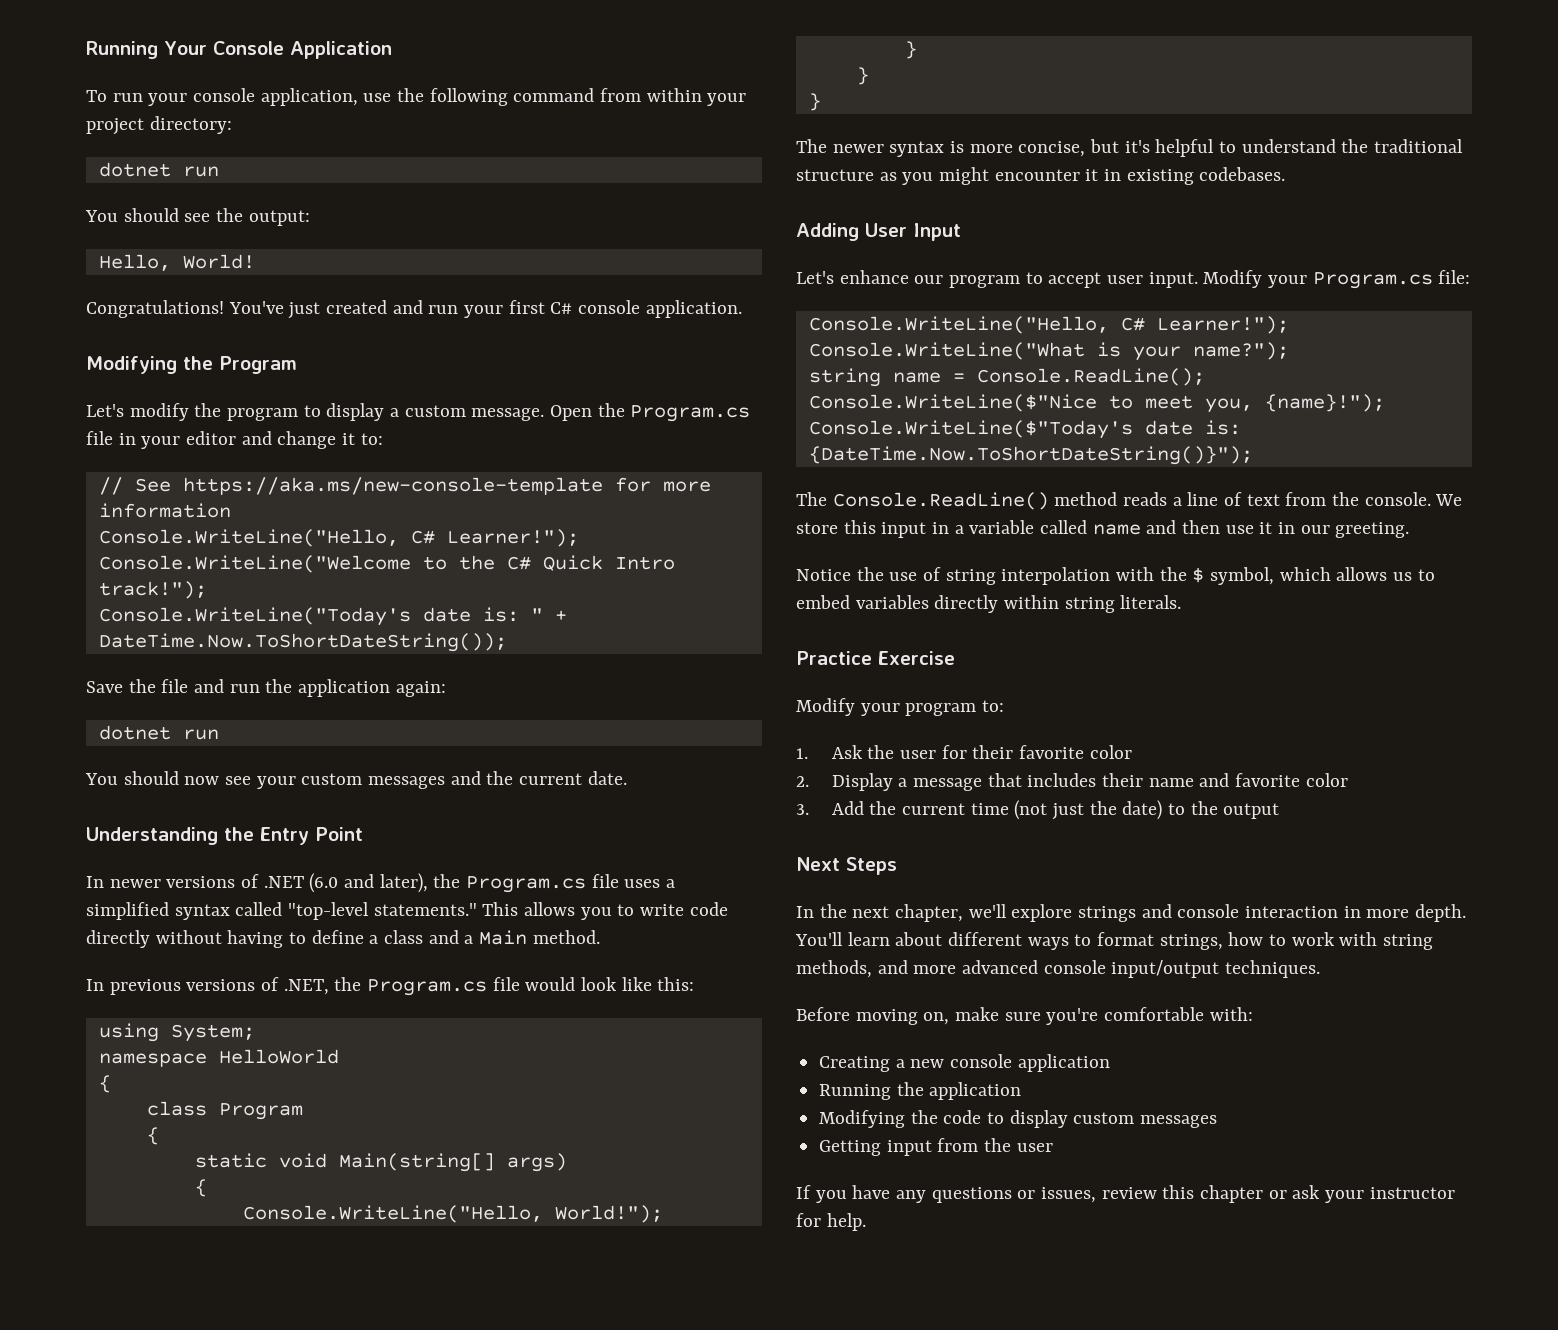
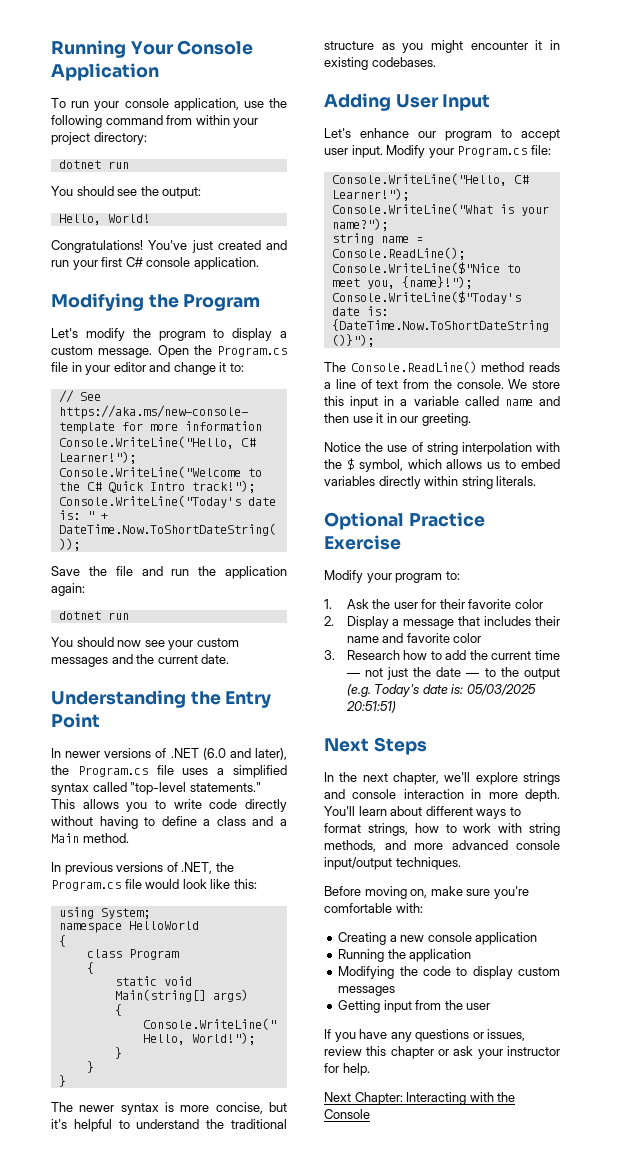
- Practice Exercise
+ Optional Practice Exercise
- 3. Add the current time (not just the date) to the output
+ 3. Research how to add the current time — not just the date — to the output (e.g. Today's date is: 05/03/2025 20:51:51)
+ Next Chapter: Interacting with the Console

